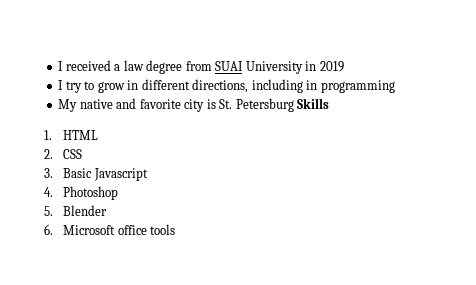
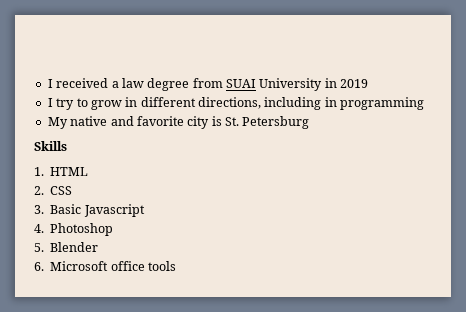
- My native and favorite city is St. Petersburg Skills
+ My native and favorite city is St. Petersburg
+ Skills

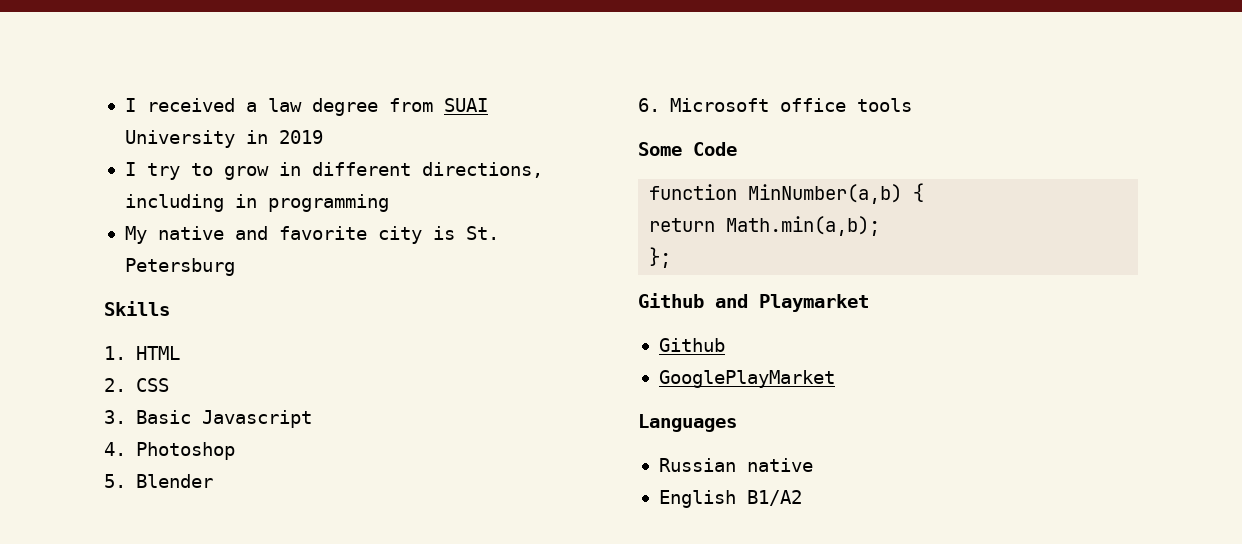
+ Some Code
+ function MinNumber(a,b) {
+ return Math.min(a,b);
+ };
+ Github and Playmarket
+ Github
+ GooglePlayMarket
+ Languages
+ Russian native
+ English B1/A2

